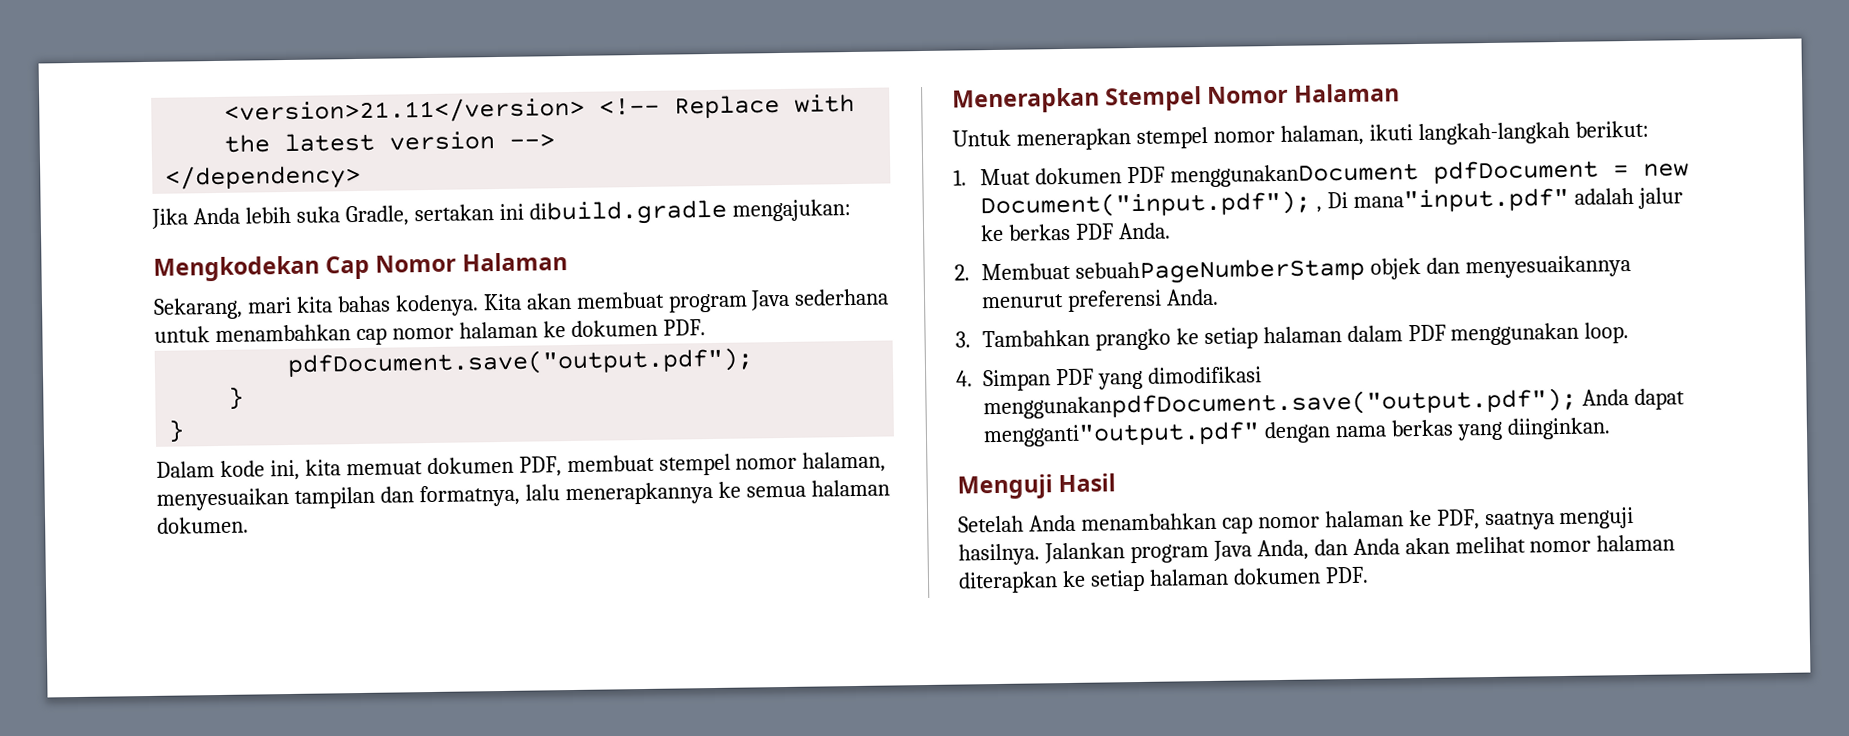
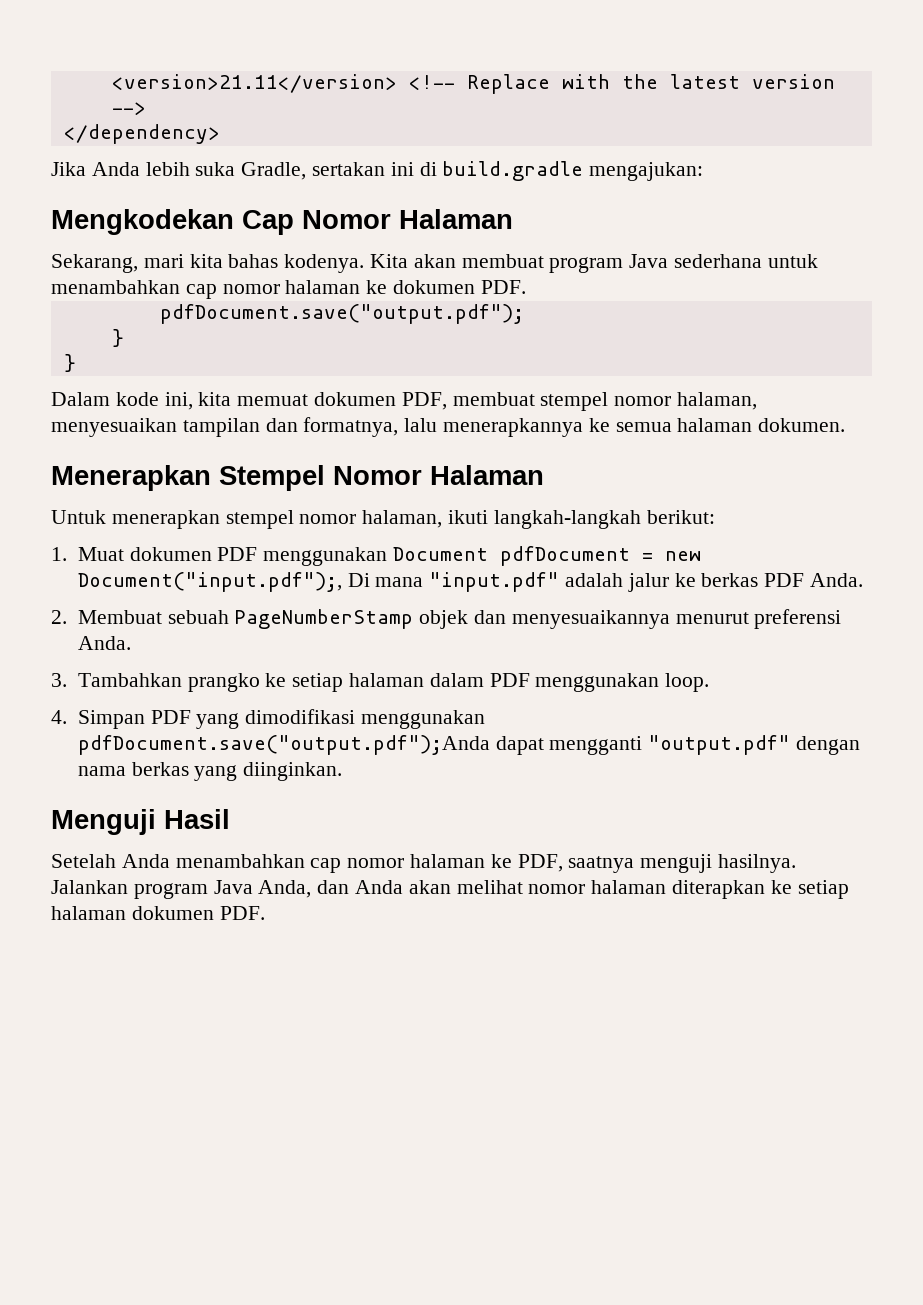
- Jika Anda lebih suka Gradle, sertakan ini dibuild.gradle mengajukan:
+ Jika Anda lebih suka Gradle, sertakan ini di build.gradle mengajukan:
- 1. Muat dokumen PDF menggunakanDocument pdfDocument = new Document("input.pdf"); , Di mana"input.pdf" adalah jalur ke berkas PDF Anda.
+ 1. Muat dokumen PDF menggunakan Document pdfDocument = new Document("input.pdf");, Di mana "input.pdf" adalah jalur ke berkas PDF Anda.
- 2. Membuat sebuahPageNumberStamp objek dan menyesuaikannya menurut preferensi Anda.
+ 2. Membuat sebuah PageNumberStamp objek dan menyesuaikannya menurut preferensi Anda.
- 4. Simpan PDF yang dimodifikasi menggunakanpdfDocument.save("output.pdf"); Anda dapat mengganti"output.pdf" dengan nama berkas yang diinginkan.
+ 4. Simpan PDF yang dimodifikasi menggunakan pdfDocument.save("output.pdf");Anda dapat mengganti "output.pdf" dengan nama berkas yang diinginkan.

